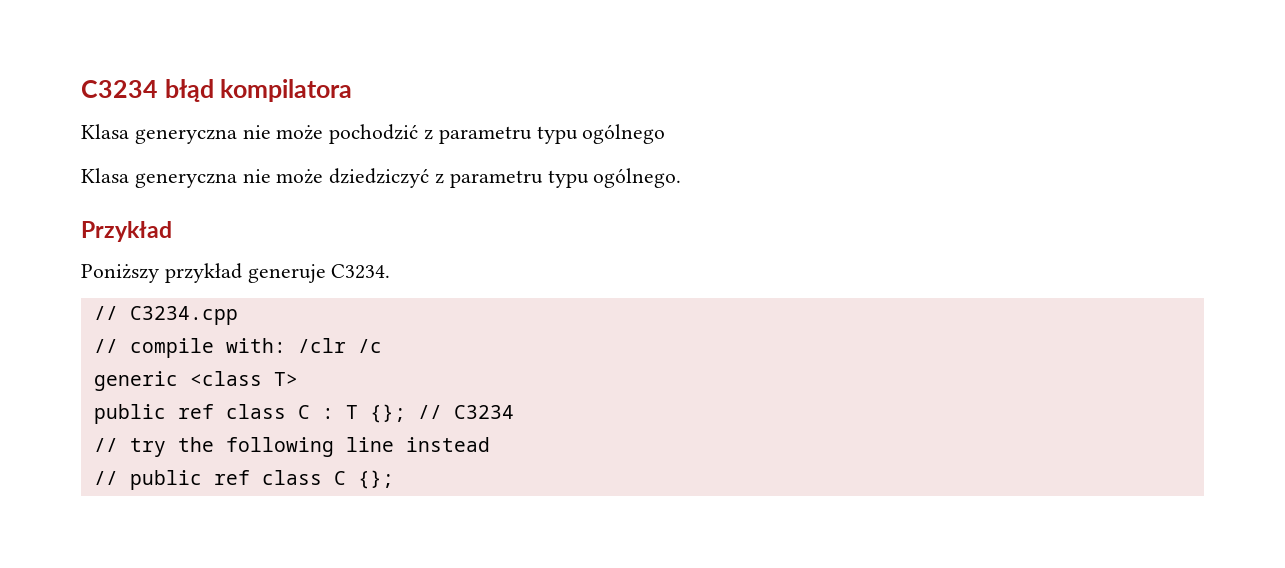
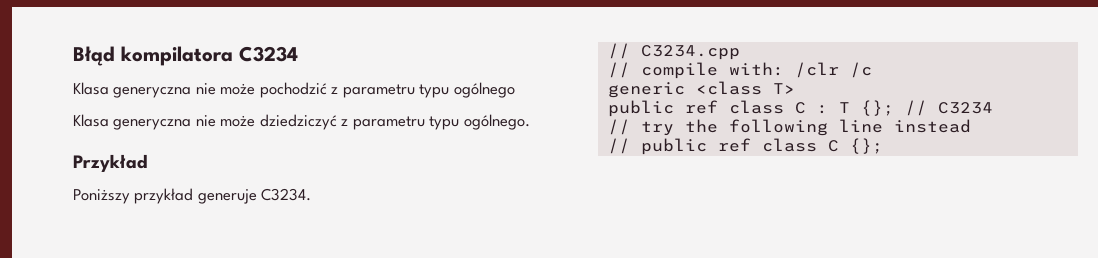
- C3234 błąd kompilatora
+ Błąd kompilatora C3234

